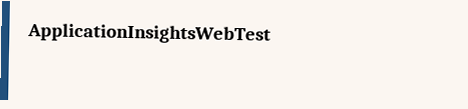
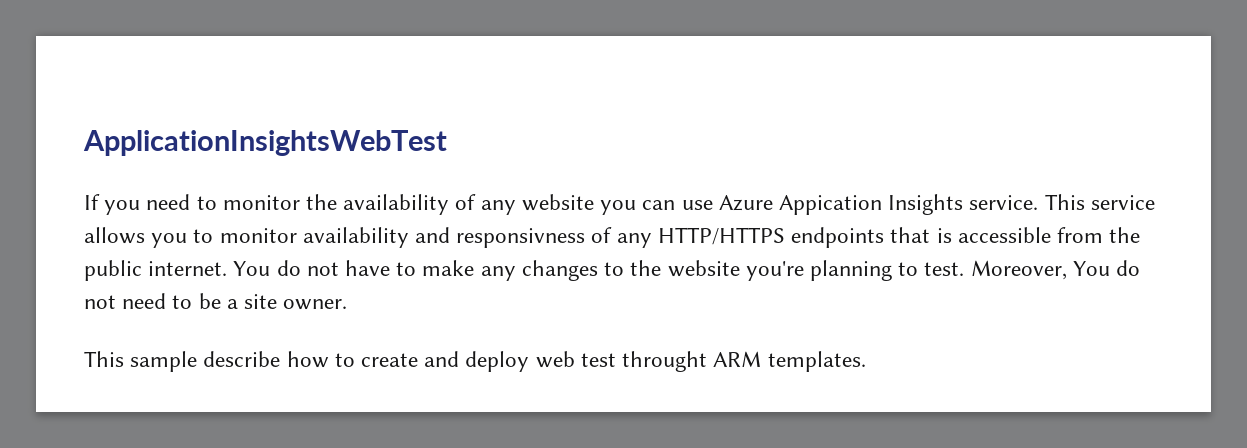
+ If you need to monitor the availability of any website you can use Azure Appication Insights service. This service allows you to monitor availability and responsivness of any HTTP/HTTPS endpoints that is accessible from the public internet. You do not have to make any changes to the website you're planning to test. Moreover, You do not need to be a site owner.
+ This sample describe how to create and deploy web test throught ARM templates.

